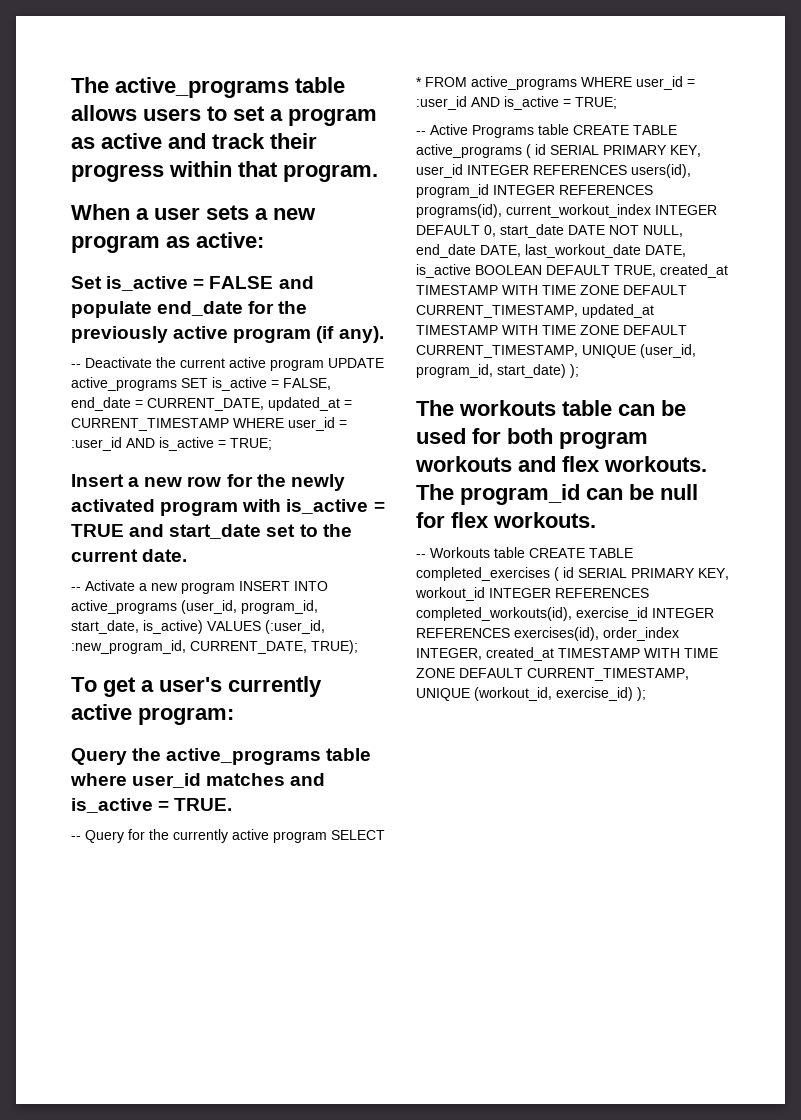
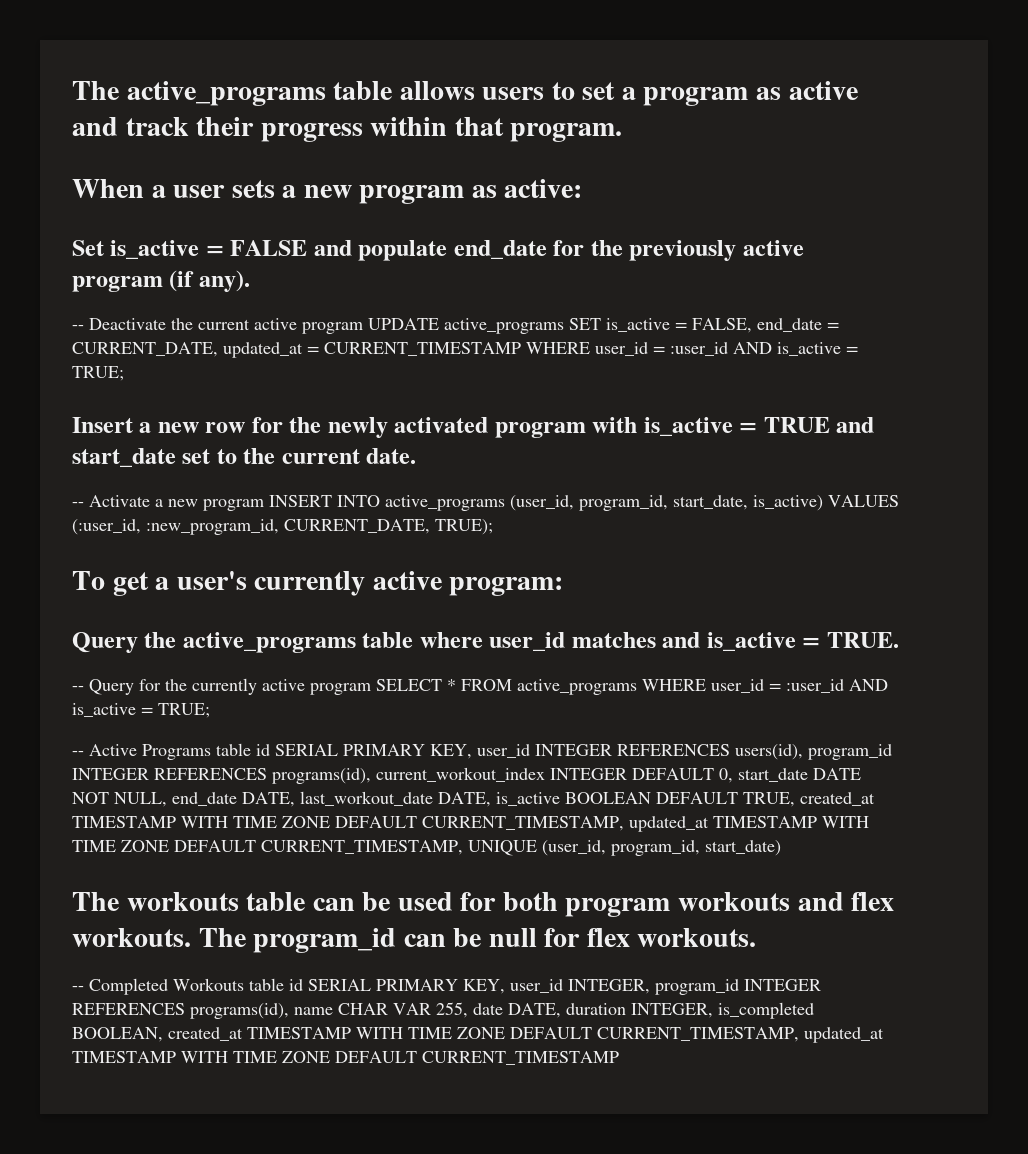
- -- Active Programs table CREATE TABLE active_programs ( id SERIAL PRIMARY KEY, user_id INTEGER REFERENCES users(id), program_id INTEGER REFERENCES programs(id), current_workout_index INTEGER DEFAULT 0, start_date DATE NOT NULL, end_date DATE, last_workout_date DATE, is_active BOOLEAN DEFAULT TRUE, created_at TIMESTAMP WITH TIME ZONE DEFAULT CURRENT_TIMESTAMP, updated_at TIMESTAMP WITH TIME ZONE DEFAULT CURRENT_TIMESTAMP, UNIQUE (user_id, program_id, start_date) );
+ -- Active Programs table id SERIAL PRIMARY KEY, user_id INTEGER REFERENCES users(id), program_id INTEGER REFERENCES programs(id), current_workout_index INTEGER DEFAULT 0, start_date DATE NOT NULL, end_date DATE, last_workout_date DATE, is_active BOOLEAN DEFAULT TRUE, created_at TIMESTAMP WITH TIME ZONE DEFAULT CURRENT_TIMESTAMP, updated_at TIMESTAMP WITH TIME ZONE DEFAULT CURRENT_TIMESTAMP, UNIQUE (user_id, program_id, start_date)
- -- Workouts table CREATE TABLE completed_exercises ( id SERIAL PRIMARY KEY, workout_id INTEGER REFERENCES completed_workouts(id), exercise_id INTEGER REFERENCES exercises(id), order_index INTEGER, created_at TIMESTAMP WITH TIME ZONE DEFAULT CURRENT_TIMESTAMP, UNIQUE (workout_id, exercise_id) );
+ -- Completed Workouts table id SERIAL PRIMARY KEY, user_id INTEGER, program_id INTEGER REFERENCES programs(id), name CHAR VAR 255, date DATE, duration INTEGER, is_completed BOOLEAN, created_at TIMESTAMP WITH TIME ZONE DEFAULT CURRENT_TIMESTAMP, updated_at TIMESTAMP WITH TIME ZONE DEFAULT CURRENT_TIMESTAMP

